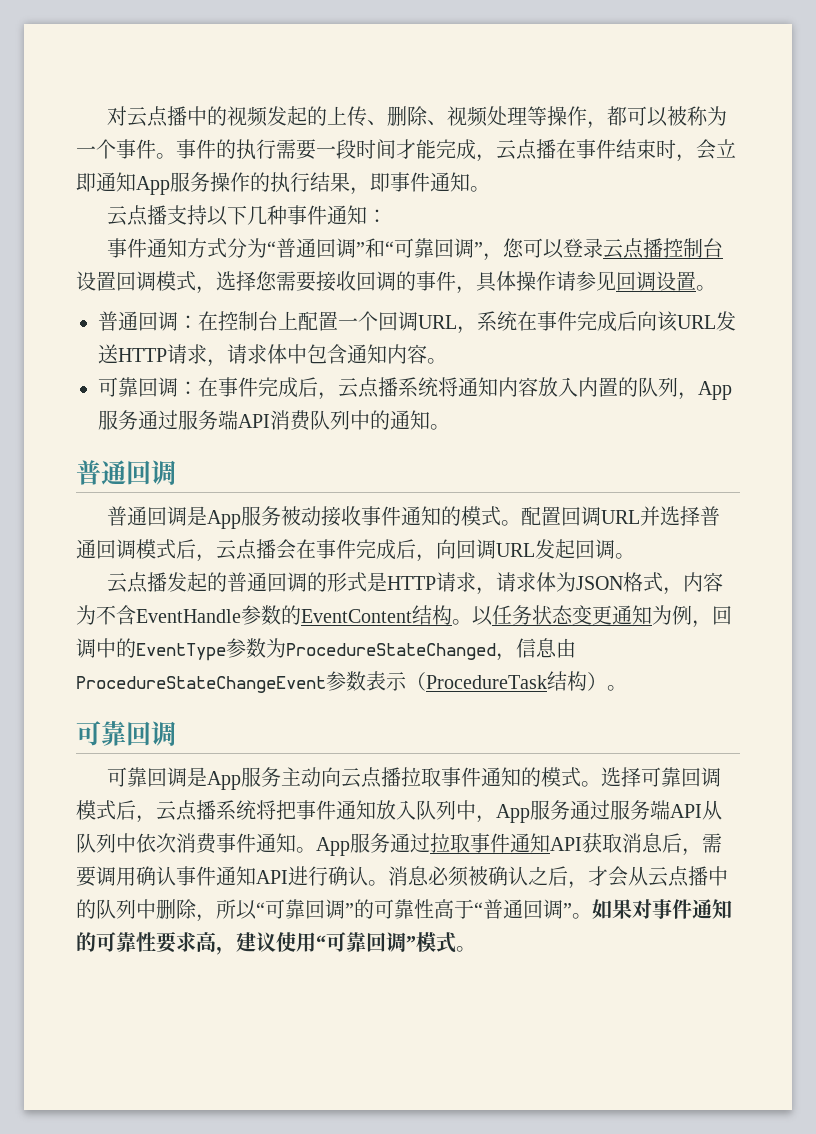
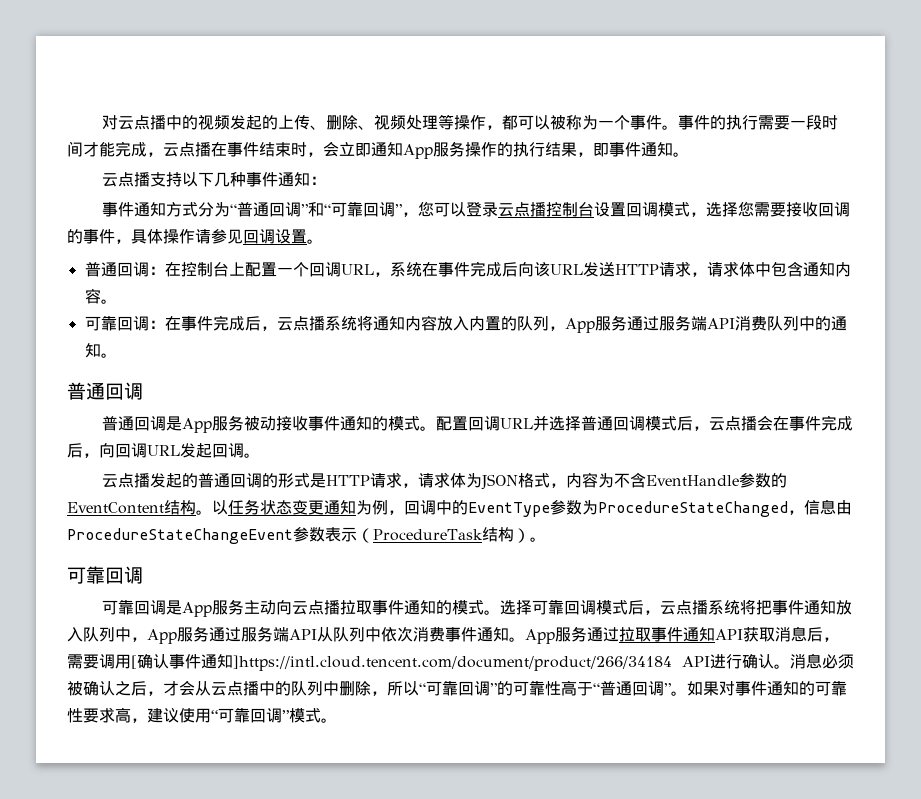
- App服务通过拉取事件通知API获取消息后，需要调用确认事件通知API进行确认。
+ App服务通过拉取事件通知API获取消息后，需要调用[确认事件通知]https://intl.cloud.tencent.com/document/product/266/34184 API进行确认。

